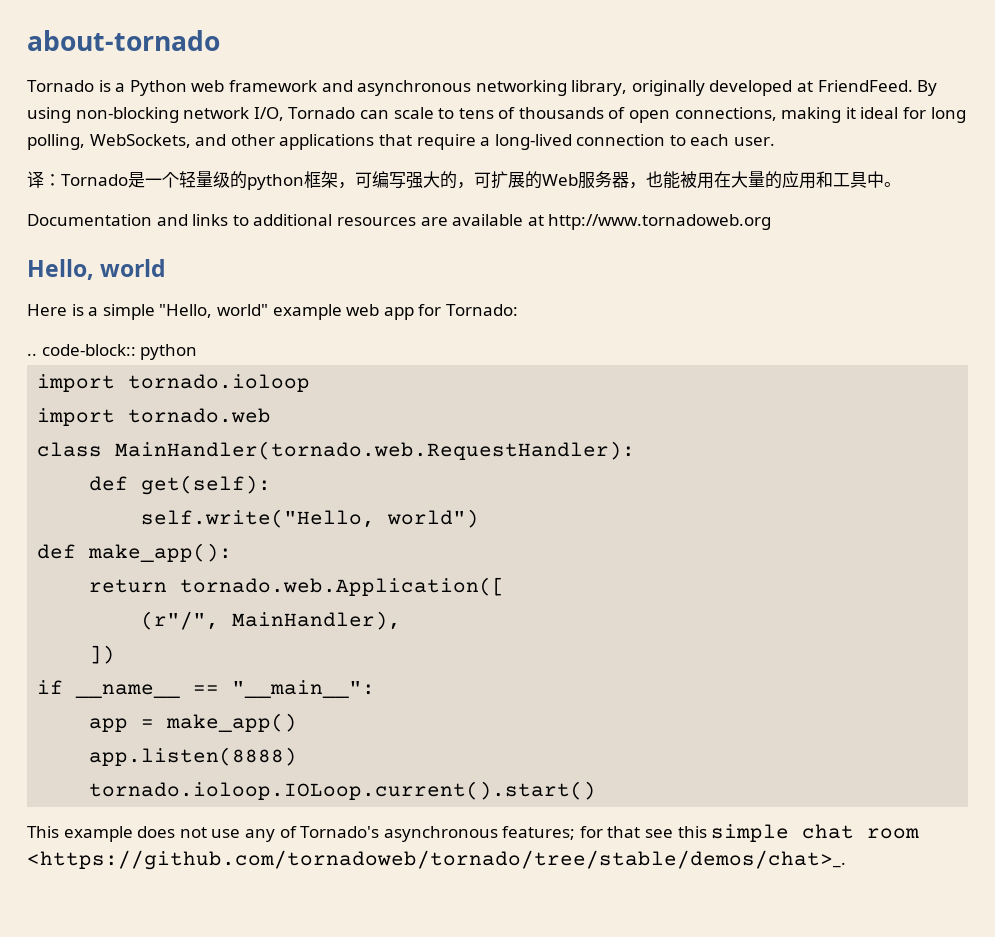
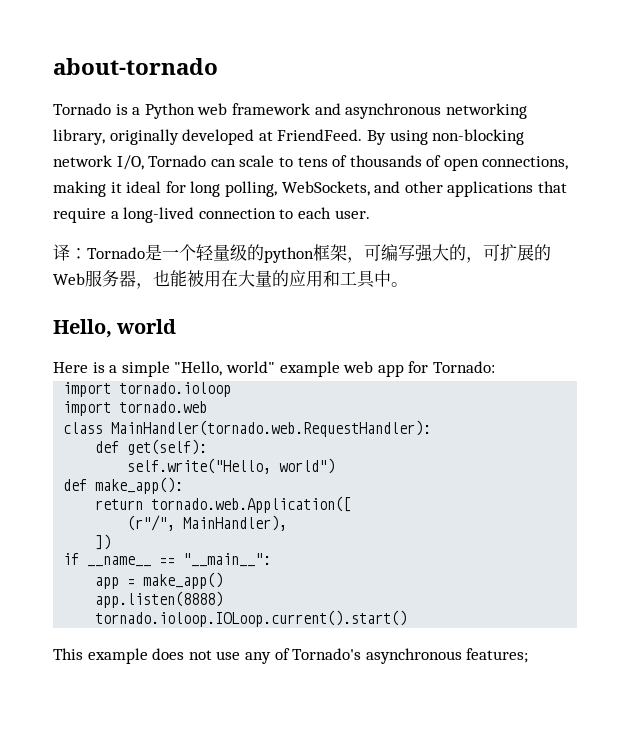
- Documentation and links to additional resources are available at http://www.tornadoweb.org
- .. code-block:: python
- This example does not use any of Tornado's asynchronous features; for that see this simple chat room <https://github.com/tornadoweb/tornado/tree/stable/demos/chat>_.
+ This example does not use any of Tornado's asynchronous features;

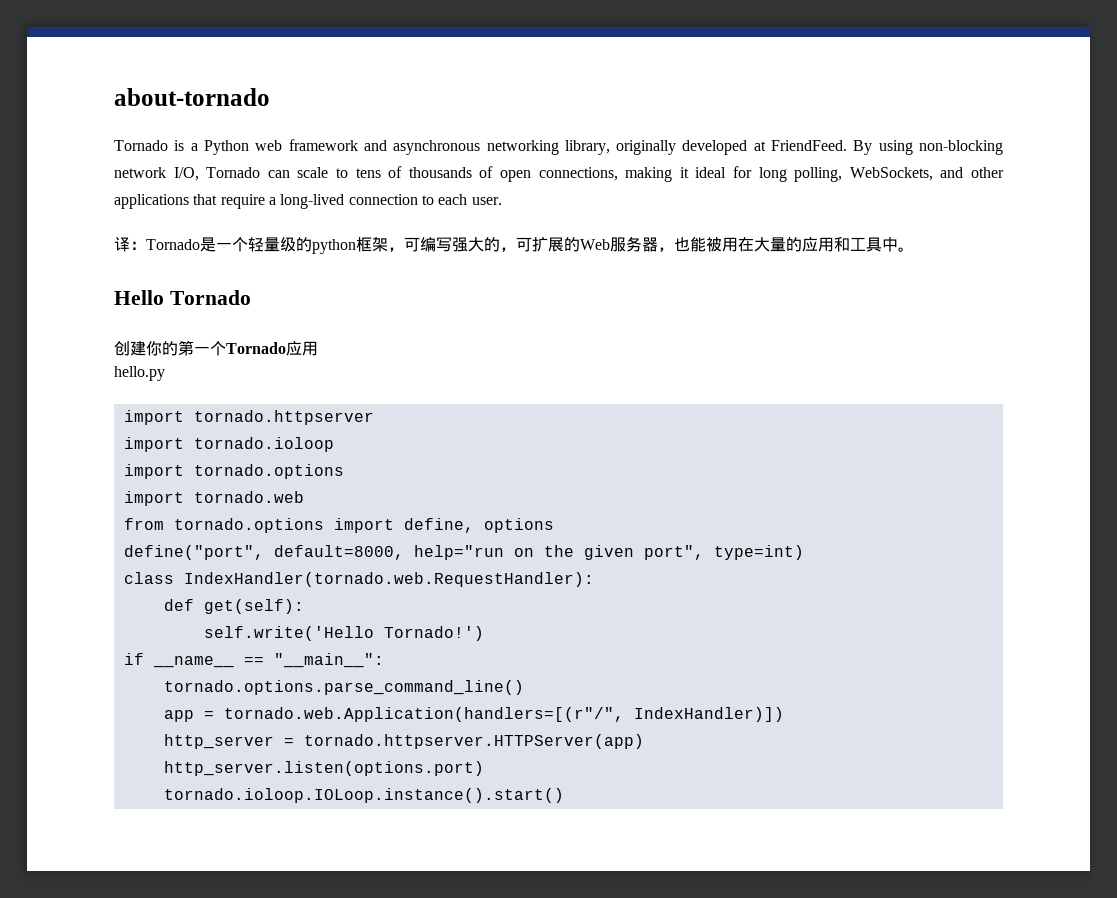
- Hello, world
- Here is a simple "Hello, world" example web app for Tornado:
+ Hello Tornado
+ 创建你的第一个Tornado应用
+ hello.py
+ import tornado.httpserver
+ import tornado.options
+ from tornado.options import define, options
+ define("port", default=8000, help="run on the given port", type=int)
- class MainHandler(tornado.web.RequestHandler):
+ class IndexHandler(tornado.web.RequestHandler):
- self.write("Hello, world")
- def make_app():
- return tornado.web.Application([
- (r"/", MainHandler),
- ])
+ self.write('Hello Tornado!')
+ tornado.options.parse_command_line()
- app = make_app()
- app.listen(8888)
- tornado.ioloop.IOLoop.current().start()
- This example does not use any of Tornado's asynchronous features;
+ app = tornado.web.Application(handlers=[(r"/", IndexHandler)])
+ http_server = tornado.httpserver.HTTPServer(app)
+ http_server.listen(options.port)
+ tornado.ioloop.IOLoop.instance().start()

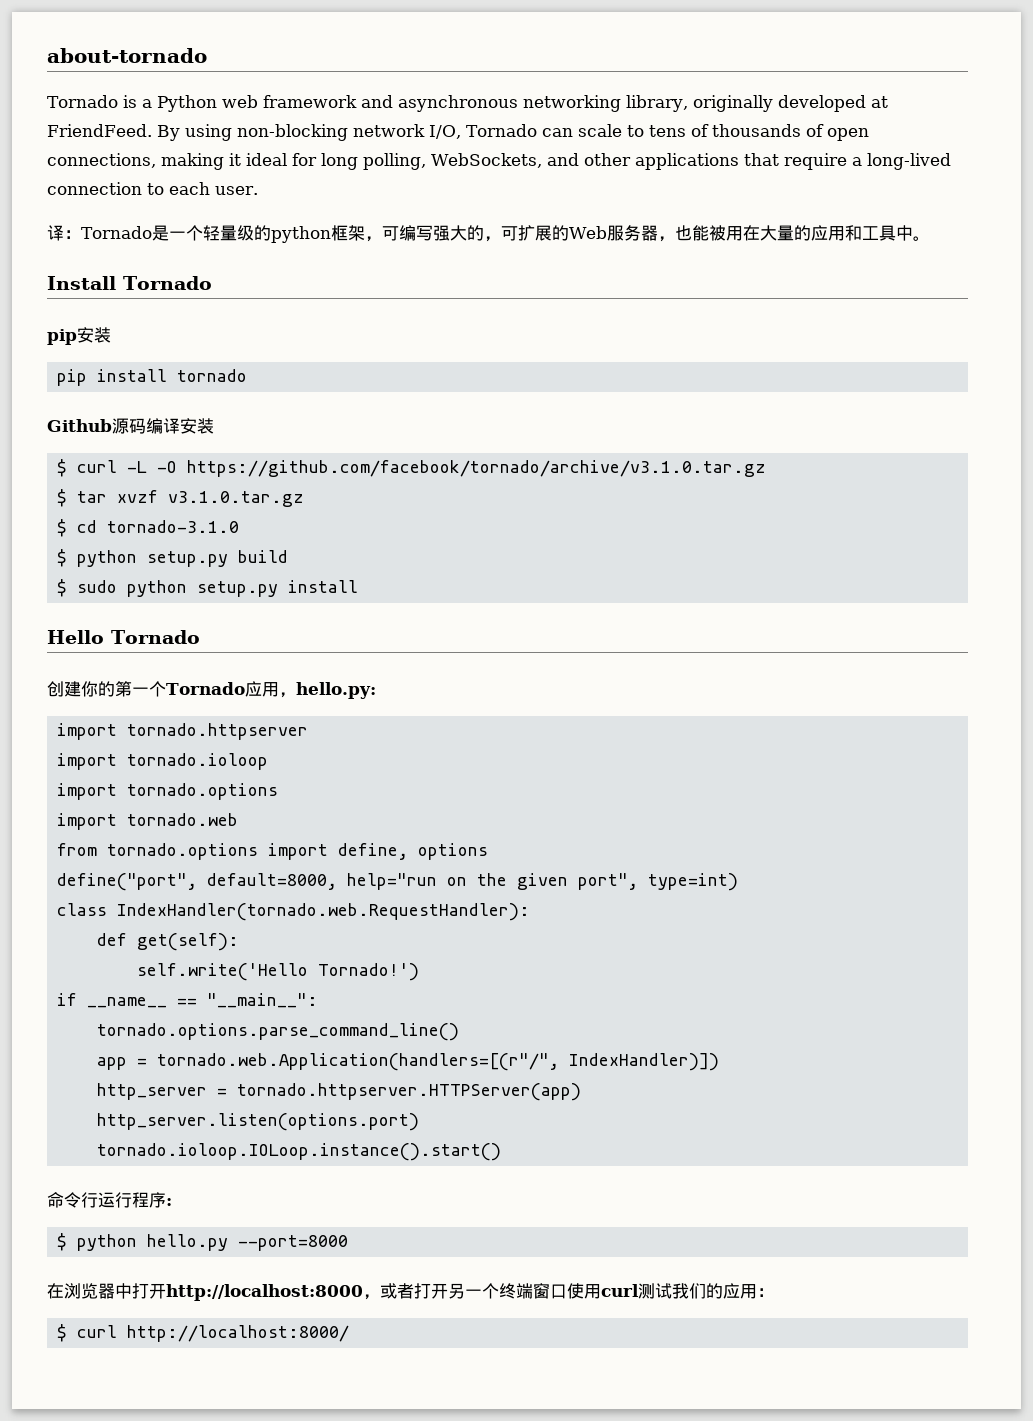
+ Install Tornado
+ pip安装
+ pip install tornado
+ Github源码编译安装
+ $ curl -L -O https://github.com/facebook/tornado/archive/v3.1.0.tar.gz
+ $ tar xvzf v3.1.0.tar.gz
+ $ cd tornado-3.1.0
+ $ python setup.py build
+ $ sudo python setup.py install
- 创建你的第一个Tornado应用
- hello.py
+ 创建你的第一个Tornado应用，hello.py:
+ 命令行运行程序:
+ $ python hello.py --port=8000
+ 在浏览器中打开http://localhost:8000，或者打开另一个终端窗口使用curl测试我们的应用：
+ $ curl http://localhost:8000/

